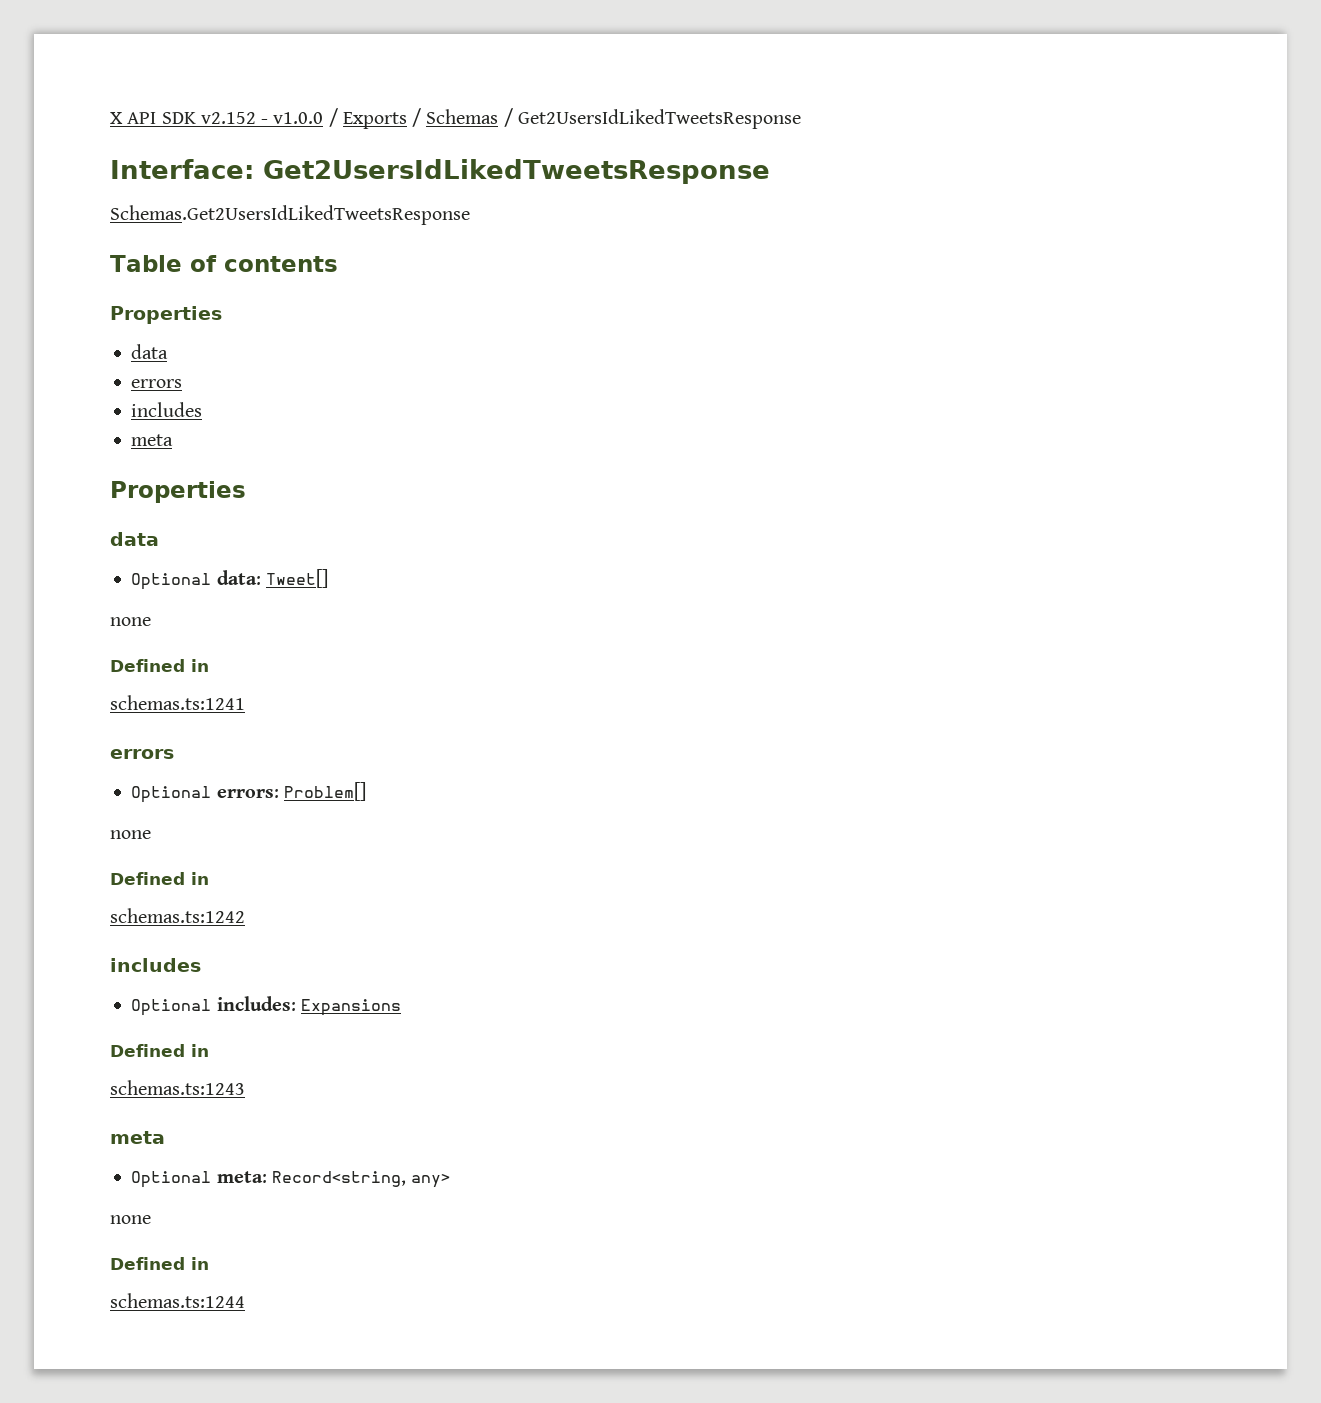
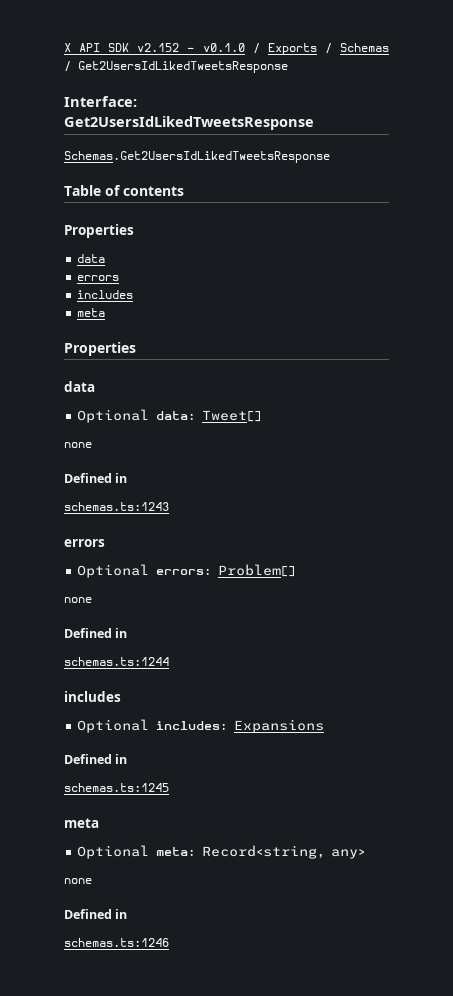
- X API SDK v2.152 - v1.0.0 / Exports / Schemas / Get2UsersIdLikedTweetsResponse
+ X API SDK v2.152 - v0.1.0 / Exports / Schemas / Get2UsersIdLikedTweetsResponse
- schemas.ts:1241
+ schemas.ts:1243
- schemas.ts:1242
+ schemas.ts:1244
- schemas.ts:1243
+ schemas.ts:1245
- schemas.ts:1244
+ schemas.ts:1246

